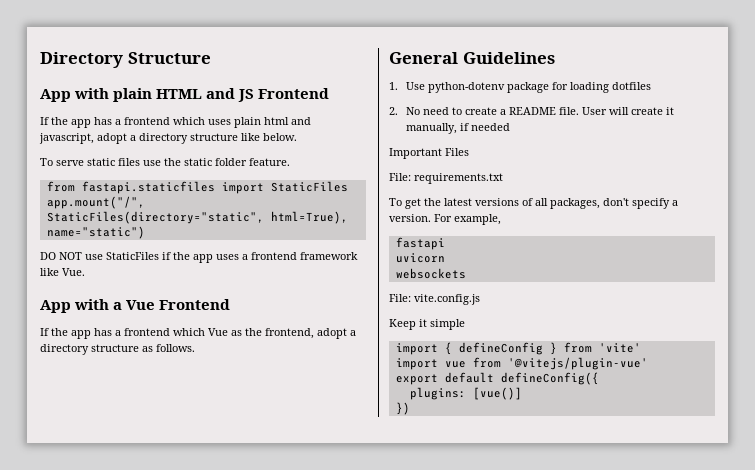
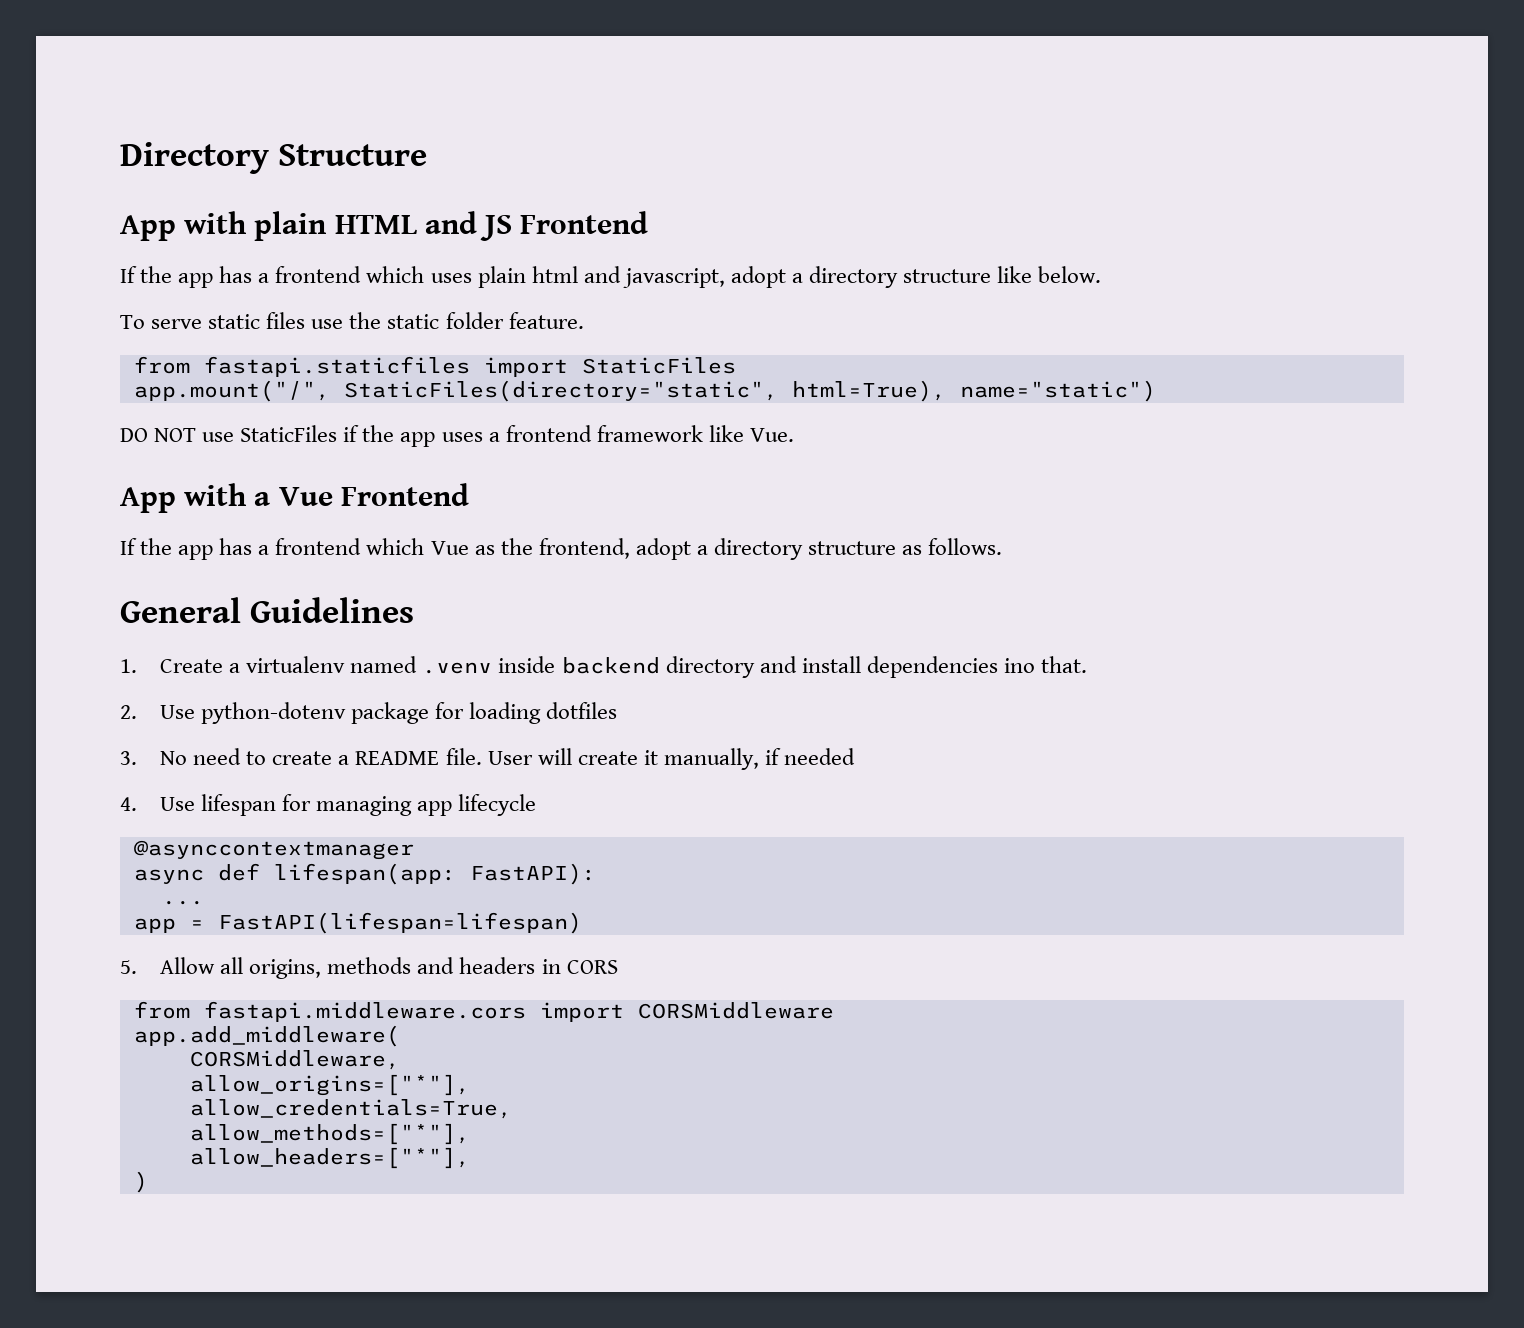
- 1. Use python-dotenv package for loading dotfiles
+ 1. Create a virtualenv named .venv inside backend directory and install dependencies ino that.
+ 2. Use python-dotenv package for loading dotfiles
- 2. No need to create a README file.
+ 3. No need to create a README file.
- Important Files
- File: requirements.txt
- To get the latest versions of all packages, don't specify a version. For example,
- fastapi
- uvicorn
- websockets
- File: vite.config.js
- Keep it simple
- import { defineConfig } from 'vite'
- import vue from '@vitejs/plugin-vue'
- export default defineConfig({
- plugins: [vue()]
- })
+ 4. Use lifespan for managing app lifecycle
+ @asynccontextmanager
+ async def lifespan(app: FastAPI):
+ ...
+ app = FastAPI(lifespan=lifespan)
+ 5. Allow all origins, methods and headers in CORS
+ from fastapi.middleware.cors import CORSMiddleware
+ app.add_middleware(
+ CORSMiddleware,
+ allow_origins=["*"],
+ allow_credentials=True,
+ allow_methods=["*"],
+ allow_headers=["*"],
+ )

